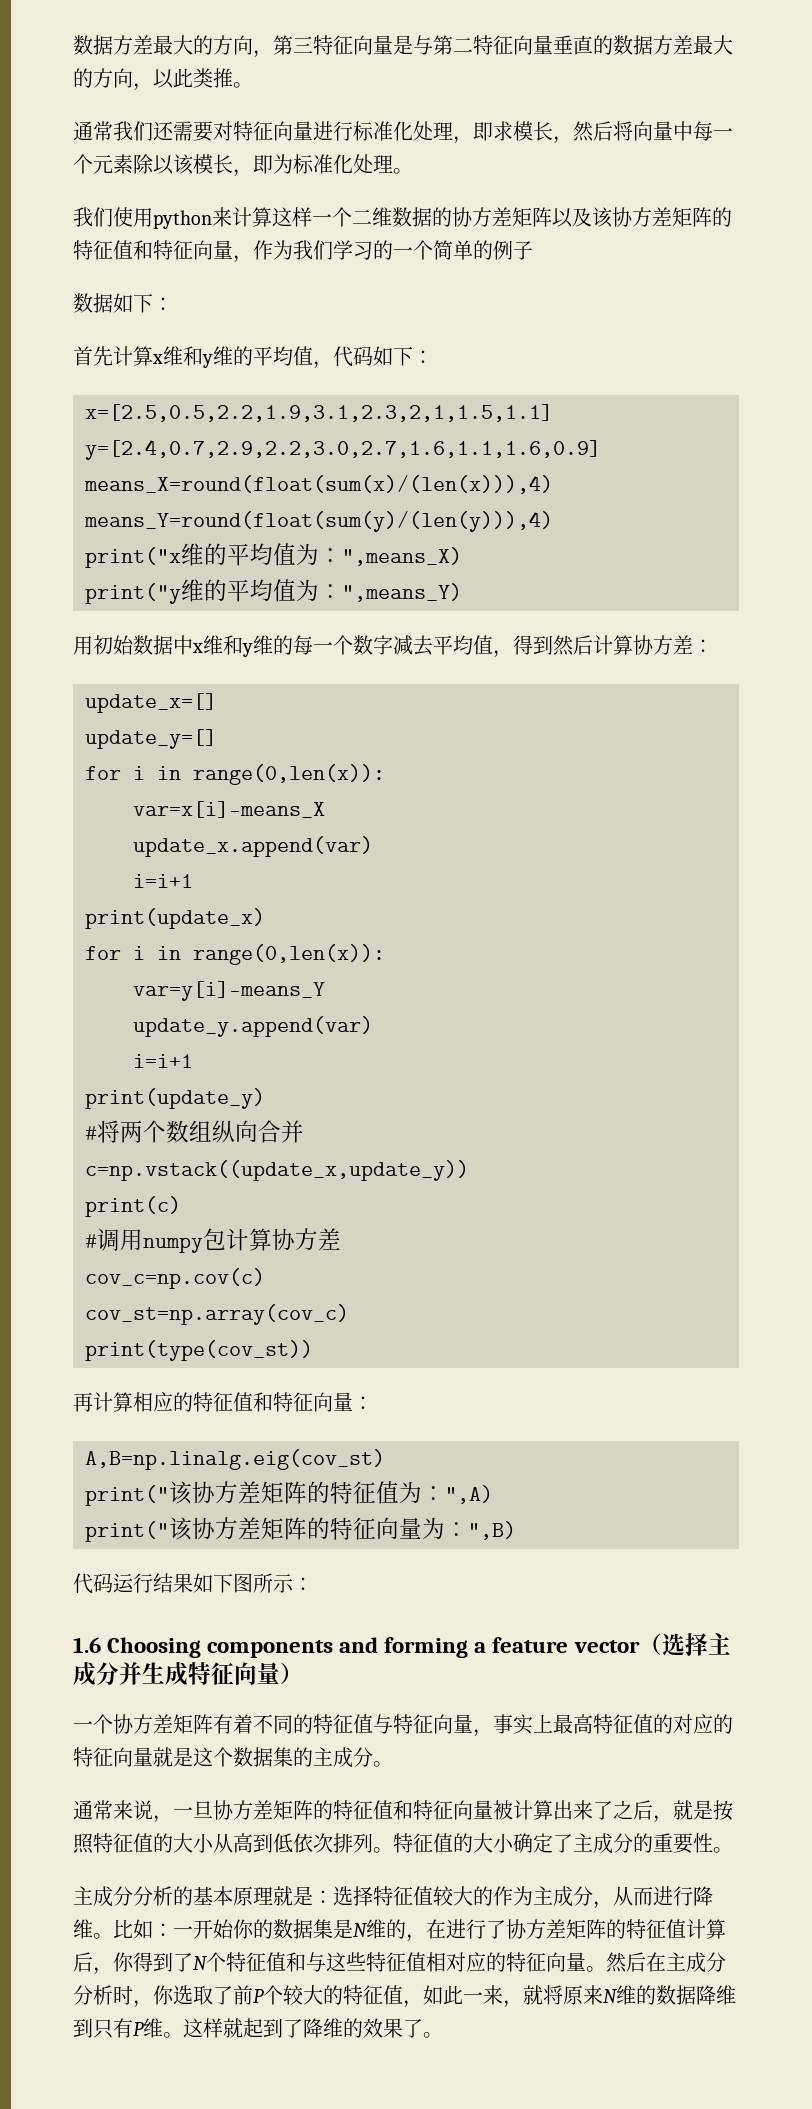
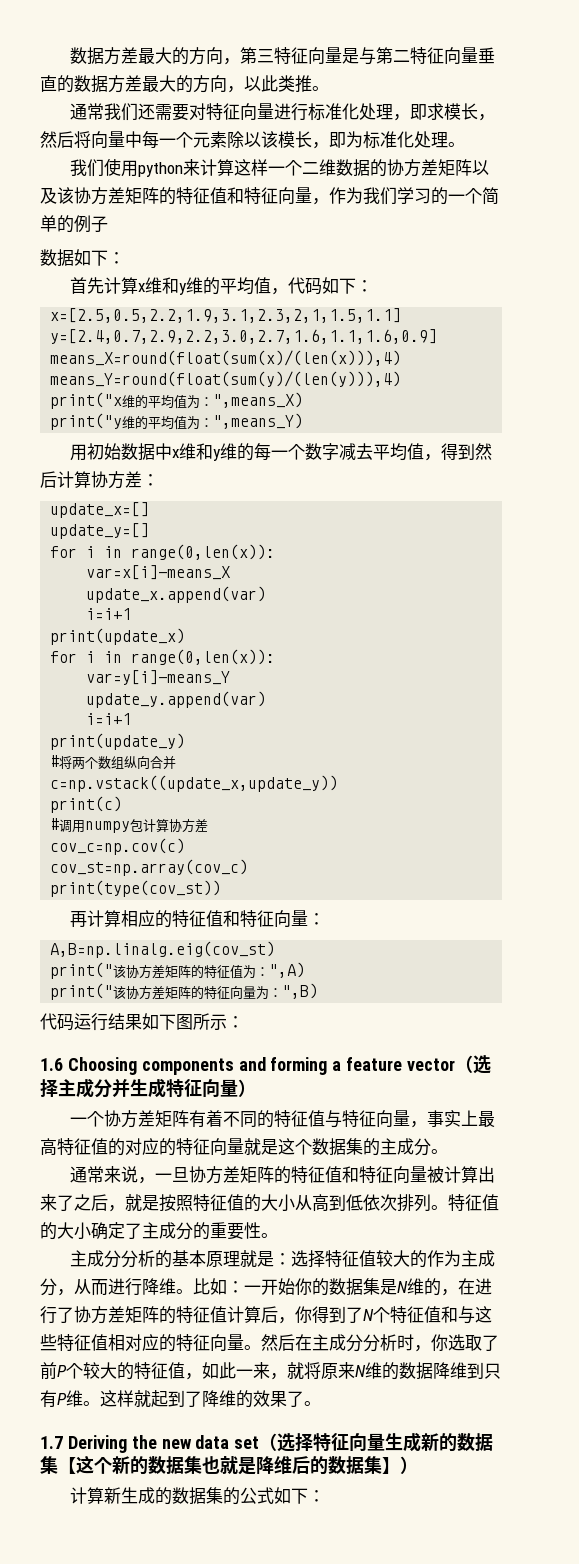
+ 1.7 Deriving the new data set（选择特征向量生成新的数据集【这个新的数据集也就是降维后的数据集】）
+ 计算新生成的数据集的公式如下：

